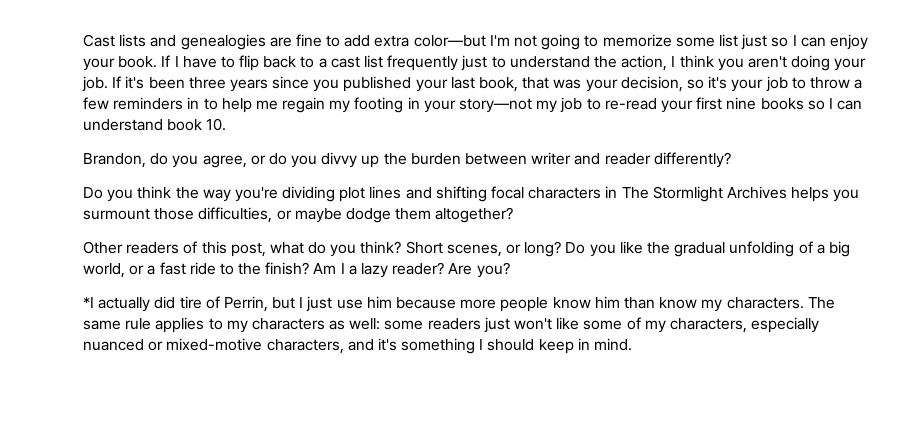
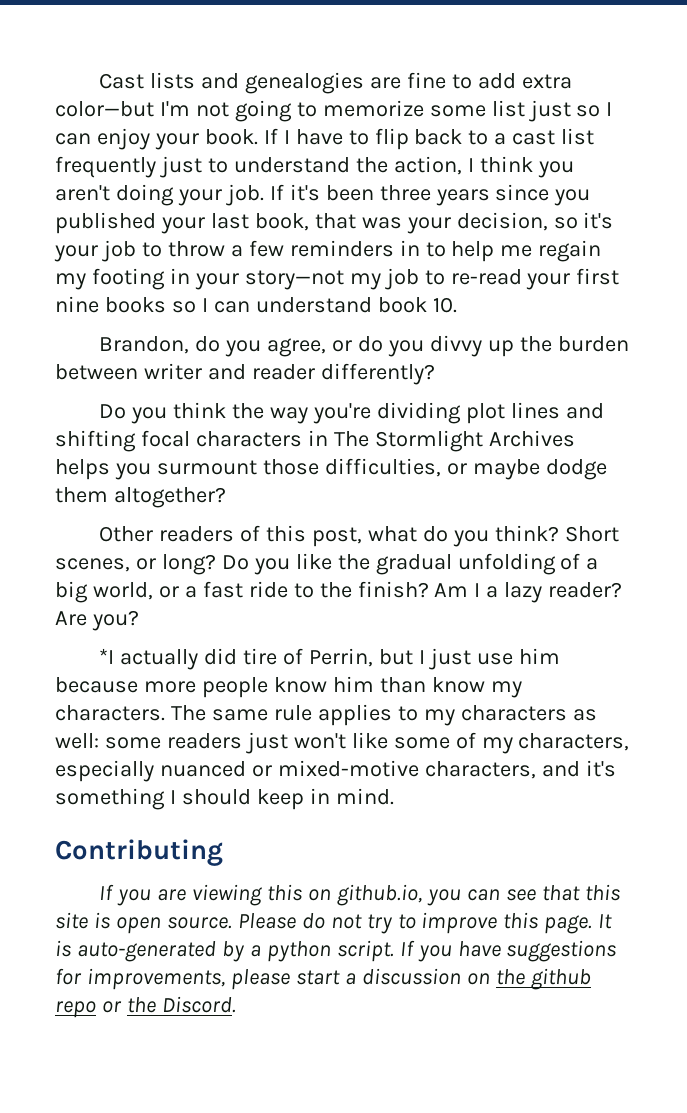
+ Contributing
+ If you are viewing this on github.io, you can see that this site is open source. Please do not try to improve this page. It is auto-generated by a python script. If you have suggestions for improvements, please start a discussion on the github repo or the Discord.

